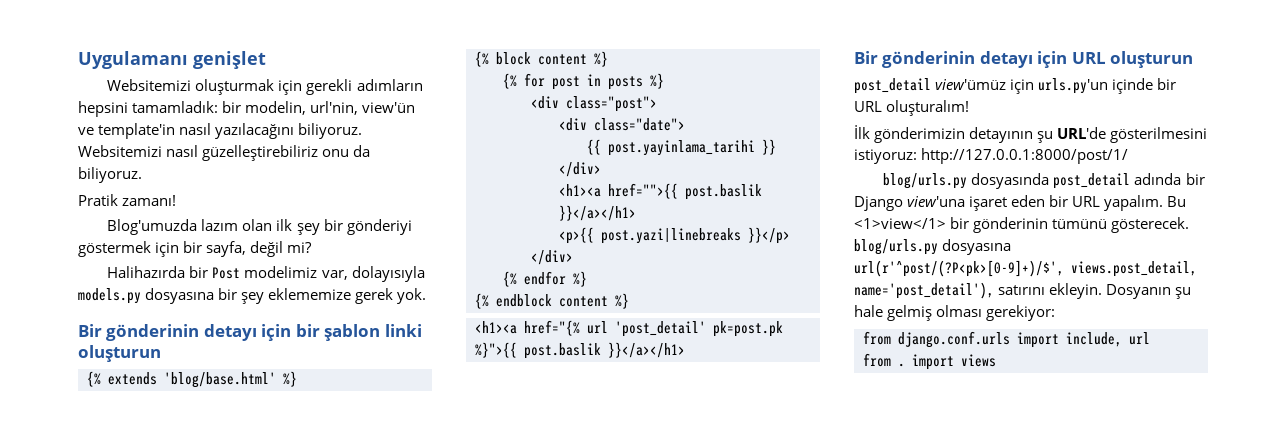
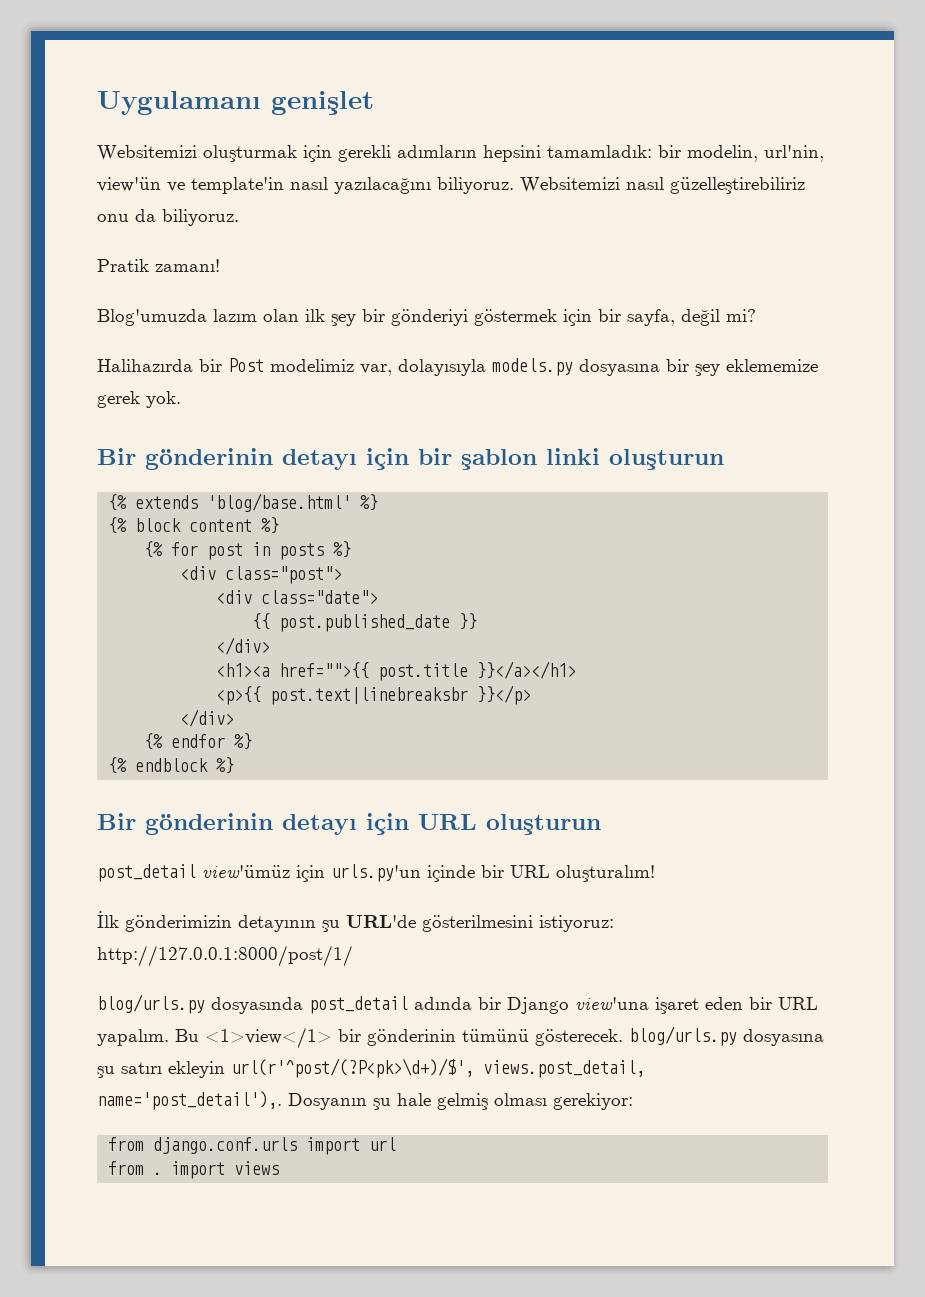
- {{ post.yayinlama_tarihi }}
+ {{ post.published_date }}
- <h1><a href="">{{ post.baslik }}</a></h1>
+ <h1><a href="">{{ post.title }}</a></h1>
- <p>{{ post.yazi|linebreaks }}</p>
+ <p>{{ post.text|linebreaksbr }}</p>
- {% endblock content %}
- <h1><a href="{% url 'post_detail' pk=post.pk %}">{{ post.baslik }}</a></h1>
+ {% endblock %}
- Bu <1>view</1> bir gönderinin tümünü gösterecek. blog/urls.py dosyasına url(r'^post/(?P<pk>[0-9]+)/$', views.post_detail, name='post_detail'), satırını ekleyin.
+ Bu <1>view</1> bir gönderinin tümünü gösterecek. blog/urls.py dosyasına şu satırı ekleyin url(r'^post/(?P<pk>\d+)/$', views.post_detail, name='post_detail'),.
- from django.conf.urls import include, url
+ from django.conf.urls import url

